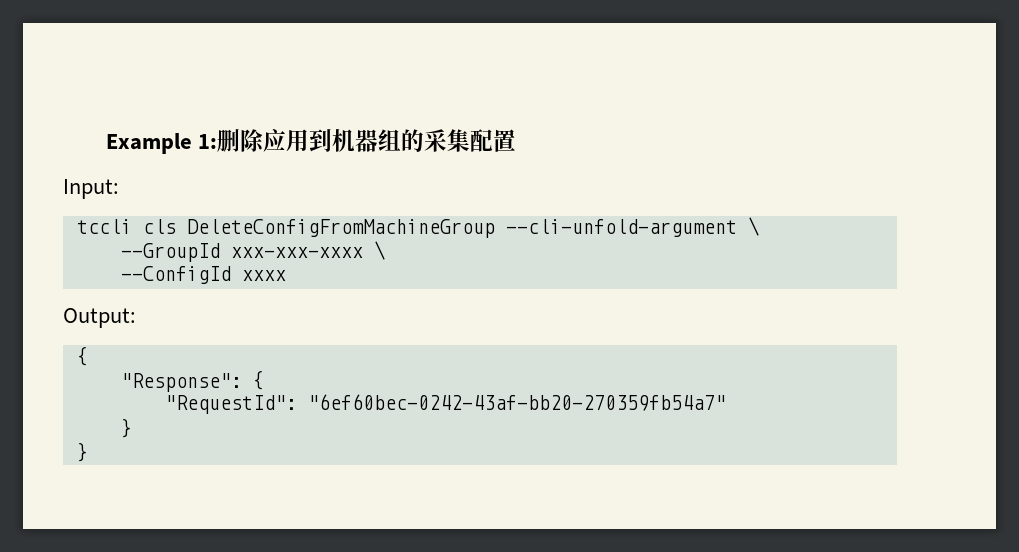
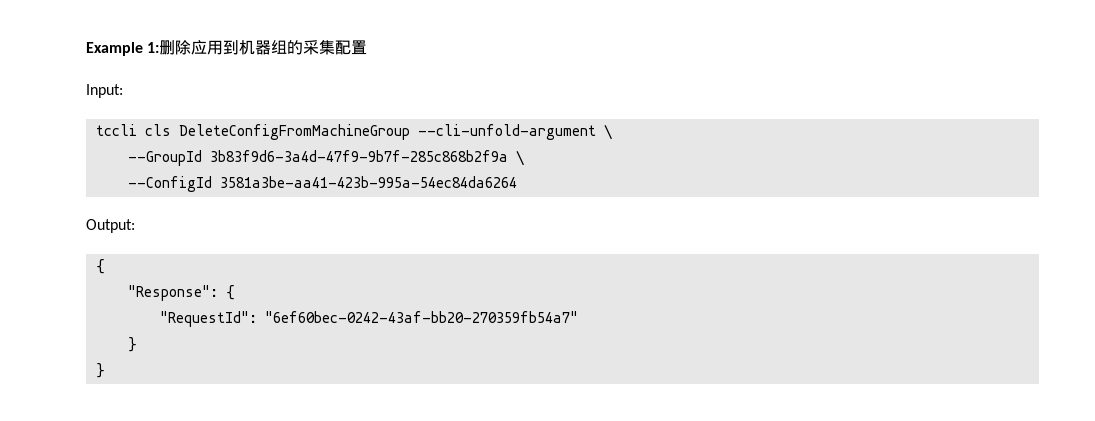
- --GroupId xxx-xxx-xxxx \
+ --GroupId 3b83f9d6-3a4d-47f9-9b7f-285c868b2f9a \
- --ConfigId xxxx
+ --ConfigId 3581a3be-aa41-423b-995a-54ec84da6264

